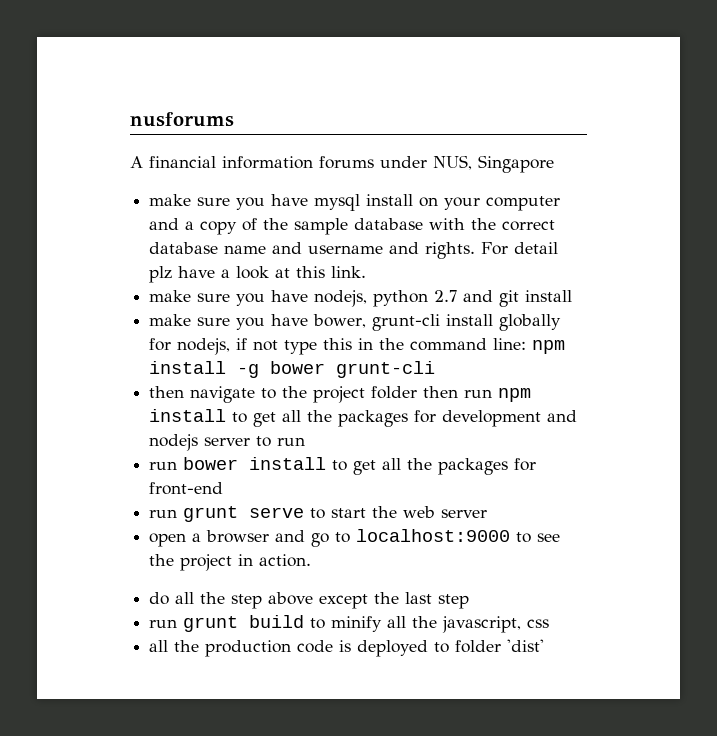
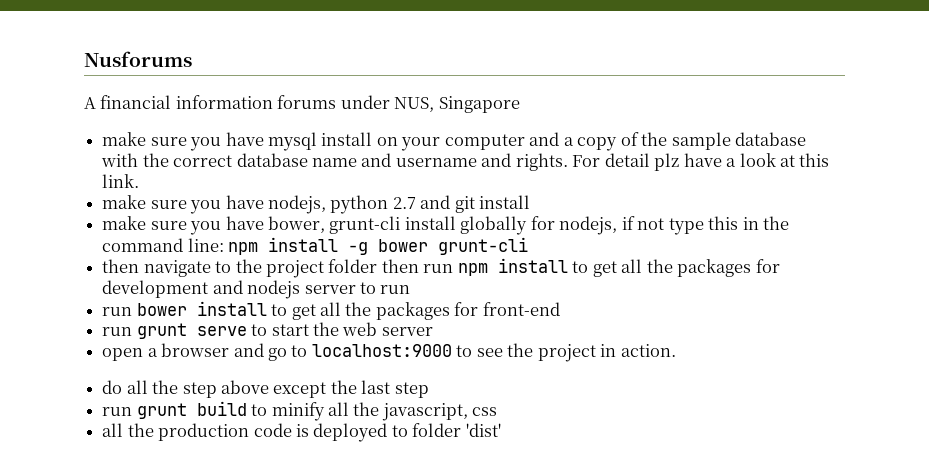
- nusforums
+ Nusforums

